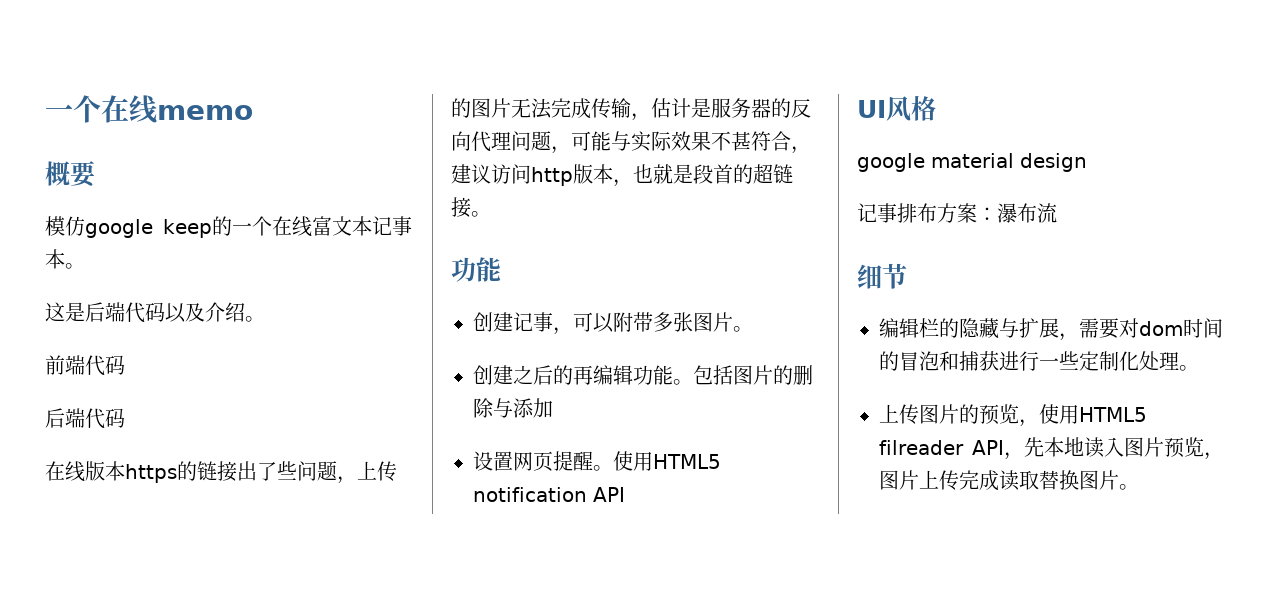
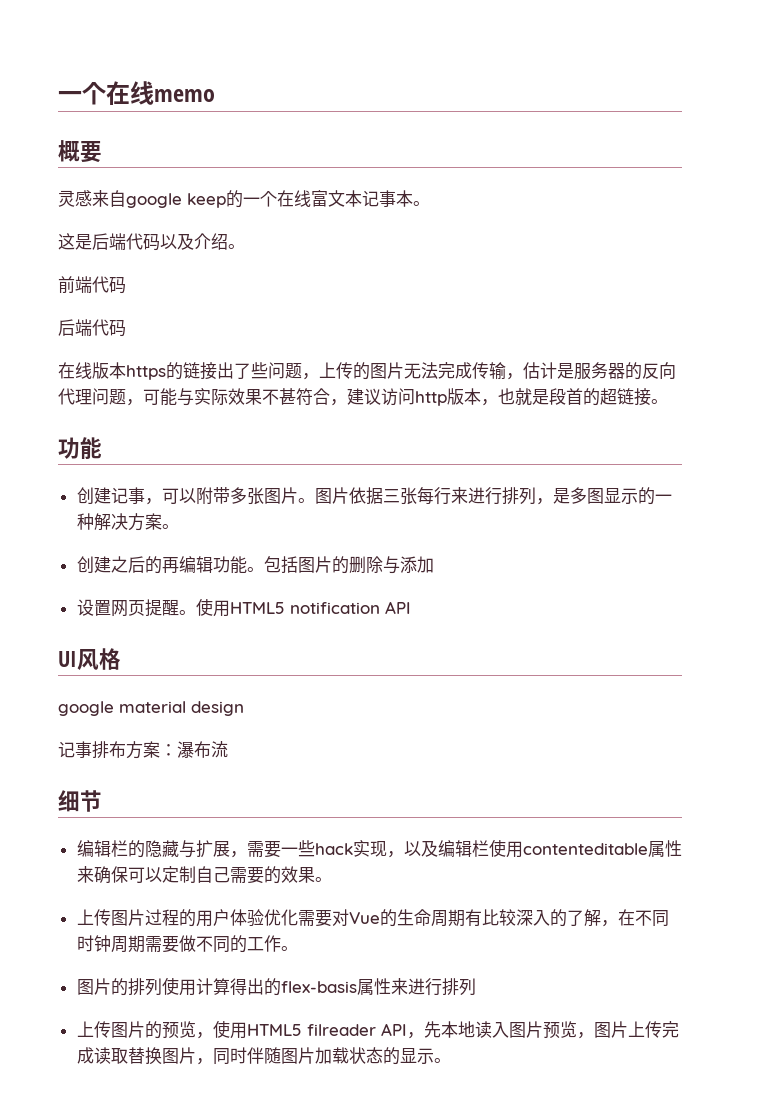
- 模仿google keep的一个在线富文本记事本。
+ 灵感来自google keep的一个在线富文本记事本。
+ 图片依据三张每行来进行排列，是多图显示的一种解决方案。
- 编辑栏的隐藏与扩展，需要对dom时间的冒泡和捕获进行一些定制化处理。
+ 编辑栏的隐藏与扩展，需要一些hack实现，以及编辑栏使用contenteditable属性来确保可以定制自己需要的效果。
+ 上传图片过程的用户体验优化需要对Vue的生命周期有比较深入的了解，在不同时钟周期需要做不同的工作。
+ 图片的排列使用计算得出的flex-basis属性来进行排列
- 上传图片的预览，使用HTML5 filreader API，先本地读入图片预览，图片上传完成读取替换图片。
+ 上传图片的预览，使用HTML5 filreader API，先本地读入图片预览，图片上传完成读取替换图片，同时伴随图片加载状态的显示。

